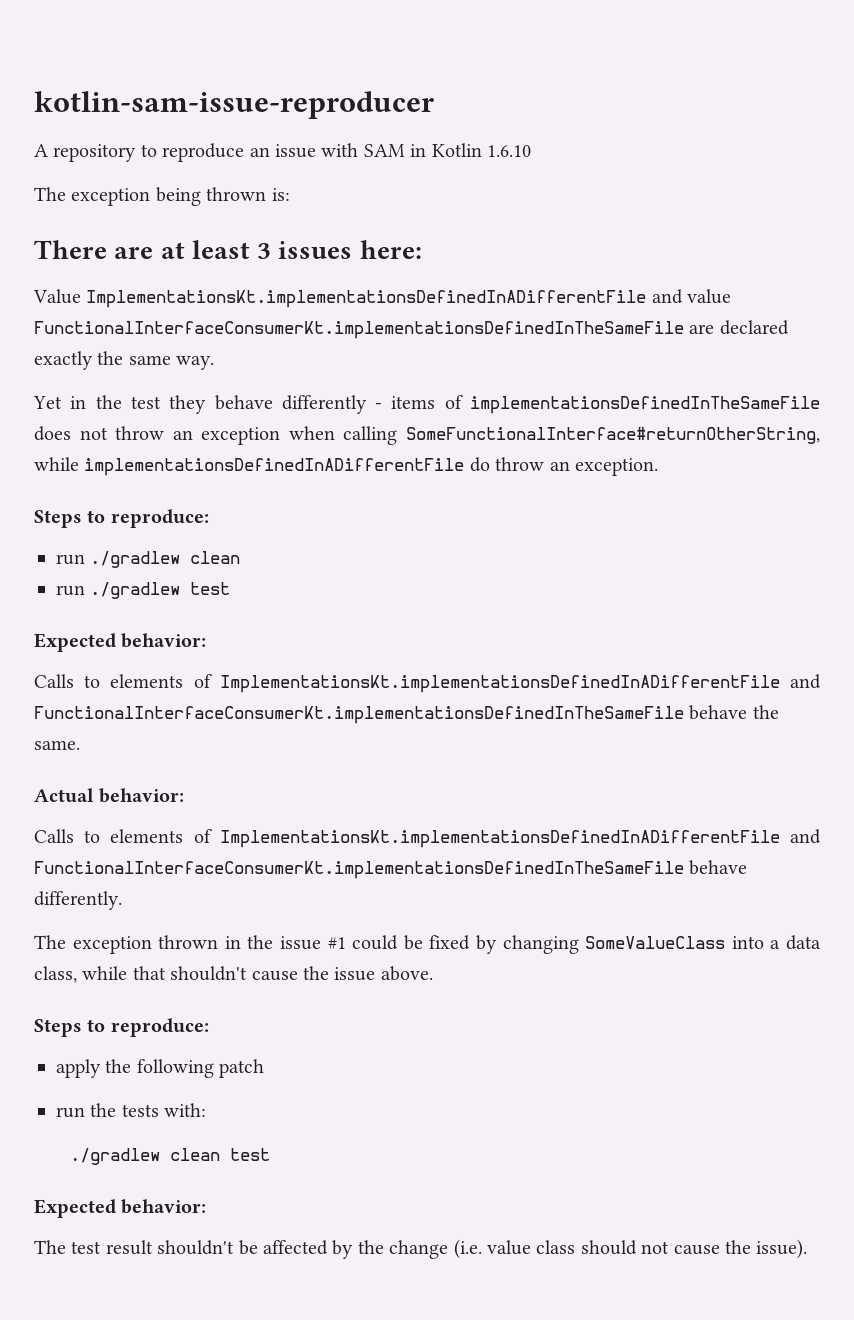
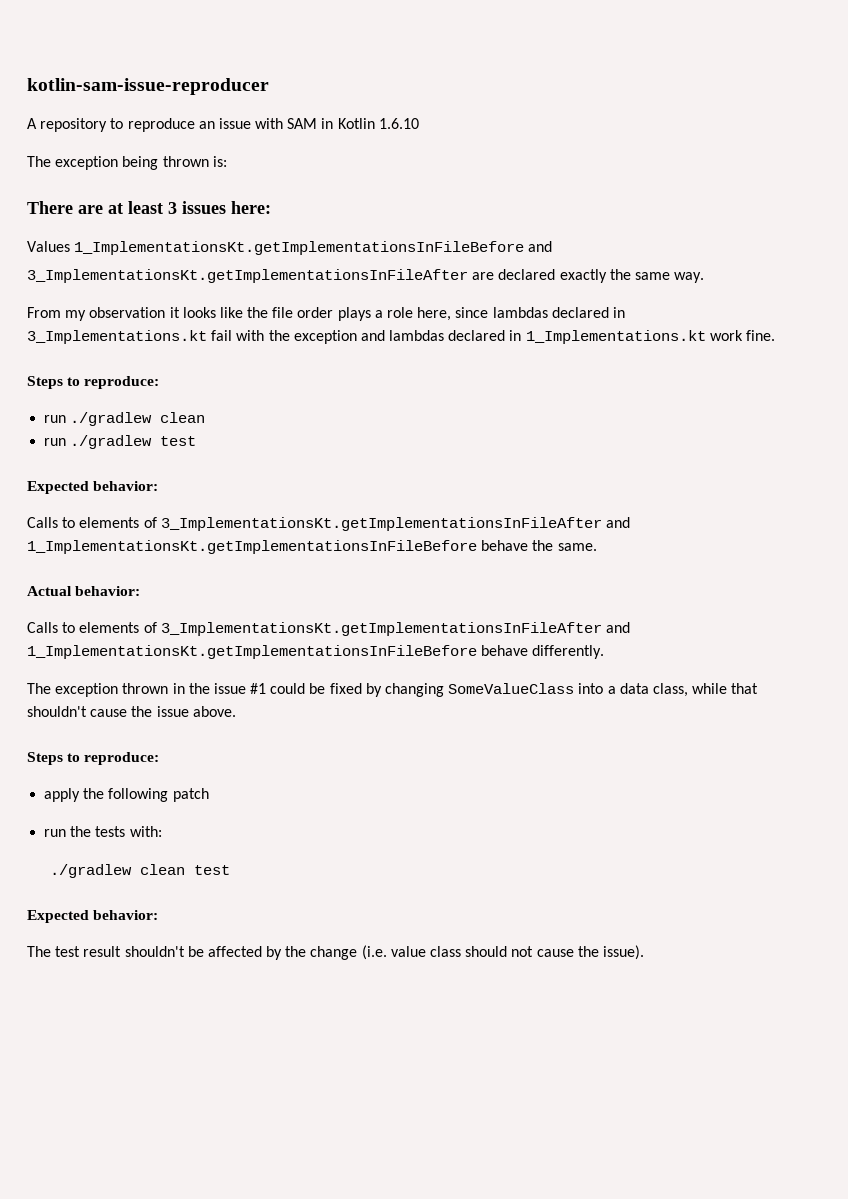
- Value ImplementationsKt.implementationsDefinedInADifferentFile and value FunctionalInterfaceConsumerKt.implementationsDefinedInTheSameFile are declared exactly the same way.
+ Values 1_ImplementationsKt.getImplementationsInFileBefore and
+ 3_ImplementationsKt.getImplementationsInFileAfter are declared exactly the same way.
- Yet in the test they behave differently - items of implementationsDefinedInTheSameFile does not throw an exception when calling SomeFunctionalInterface#returnOtherString, while implementationsDefinedInADifferentFile do throw an exception.
+ From my observation it looks like the file order plays a role here, since lambdas declared in 3_Implementations.kt fail with the exception and lambdas declared in 1_Implementations.kt work fine.
- Calls to elements of ImplementationsKt.implementationsDefinedInADifferentFile and FunctionalInterfaceConsumerKt.implementationsDefinedInTheSameFile behave the same.
+ Calls to elements of 3_ImplementationsKt.getImplementationsInFileAfter and 1_ImplementationsKt.getImplementationsInFileBefore behave the same.
- Calls to elements of ImplementationsKt.implementationsDefinedInADifferentFile and FunctionalInterfaceConsumerKt.implementationsDefinedInTheSameFile behave differently.
+ Calls to elements of 3_ImplementationsKt.getImplementationsInFileAfter and 1_ImplementationsKt.getImplementationsInFileBefore behave differently.

